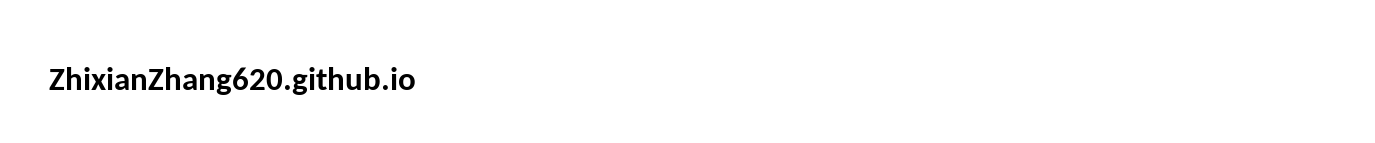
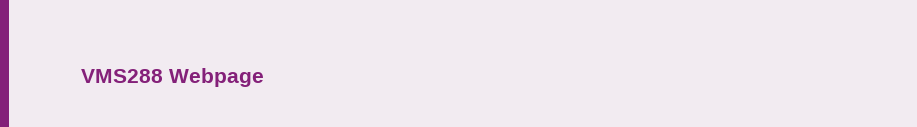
- ZhixianZhang620.github.io
+ VMS288 Webpage

